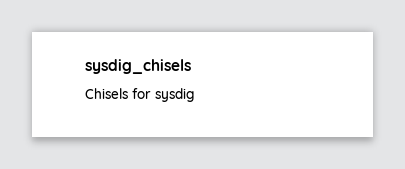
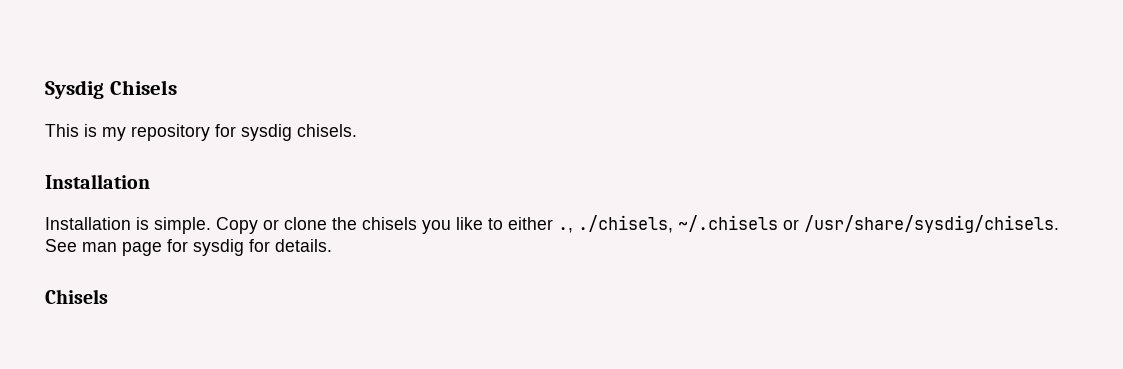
- sysdig_chisels
- Chisels for sysdig
+ Sysdig Chisels
+ This is my repository for sysdig chisels.
+ Installation
+ Installation is simple. Copy or clone the chisels you like to either ., ./chisels, ~/.chisels or /usr/share/sysdig/chisels. See man page for sysdig for details.
+ Chisels

